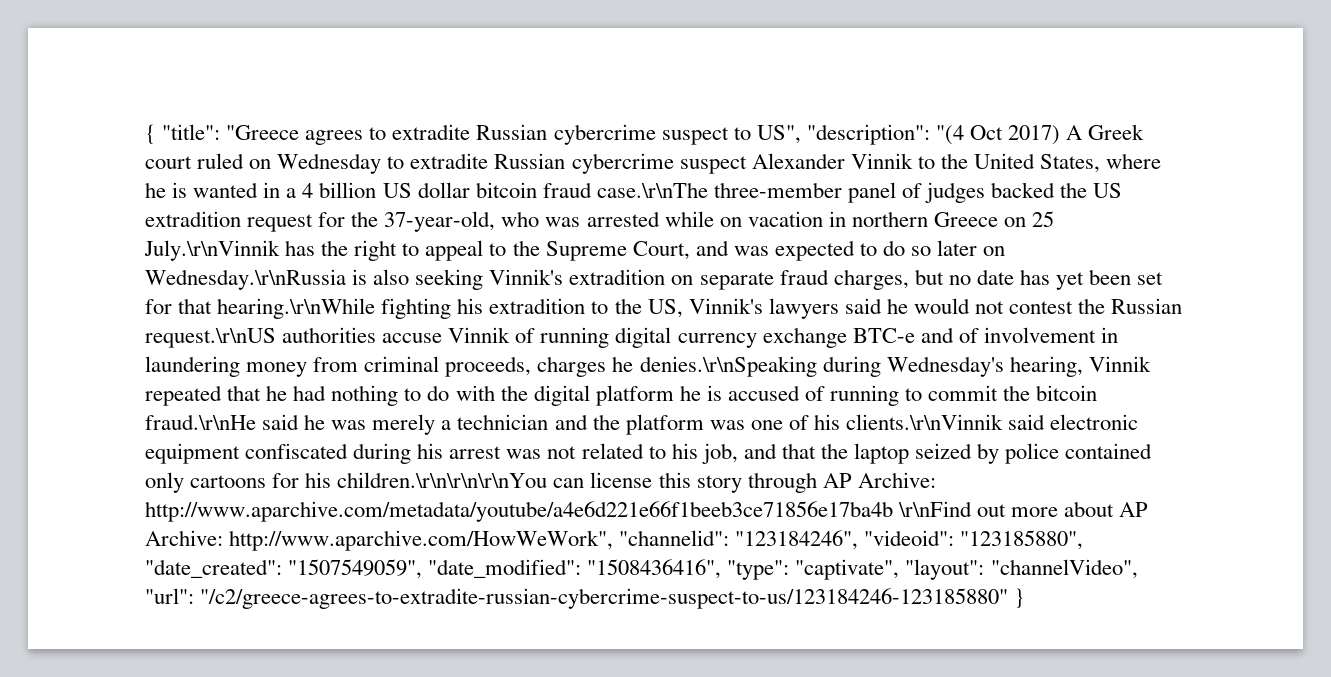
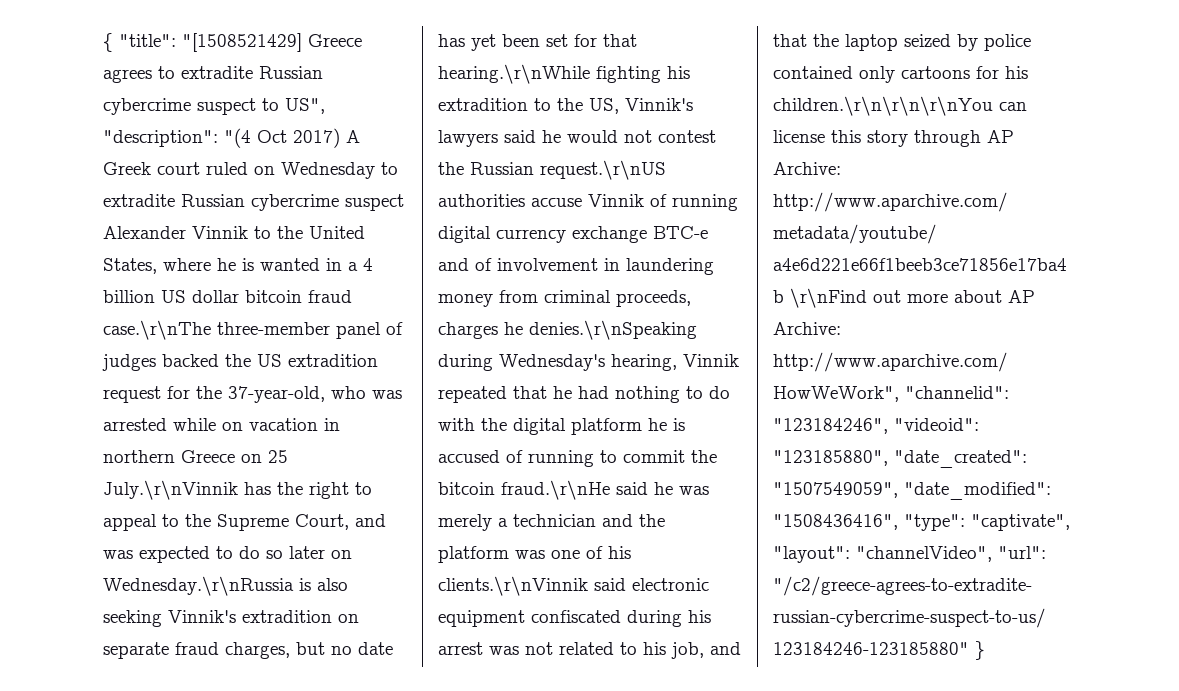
- "Greece agrees to extradite Russian cybercrime suspect to US", "description":
+ "[1508521429] Greece agrees to extradite Russian cybercrime suspect to US", "description":

